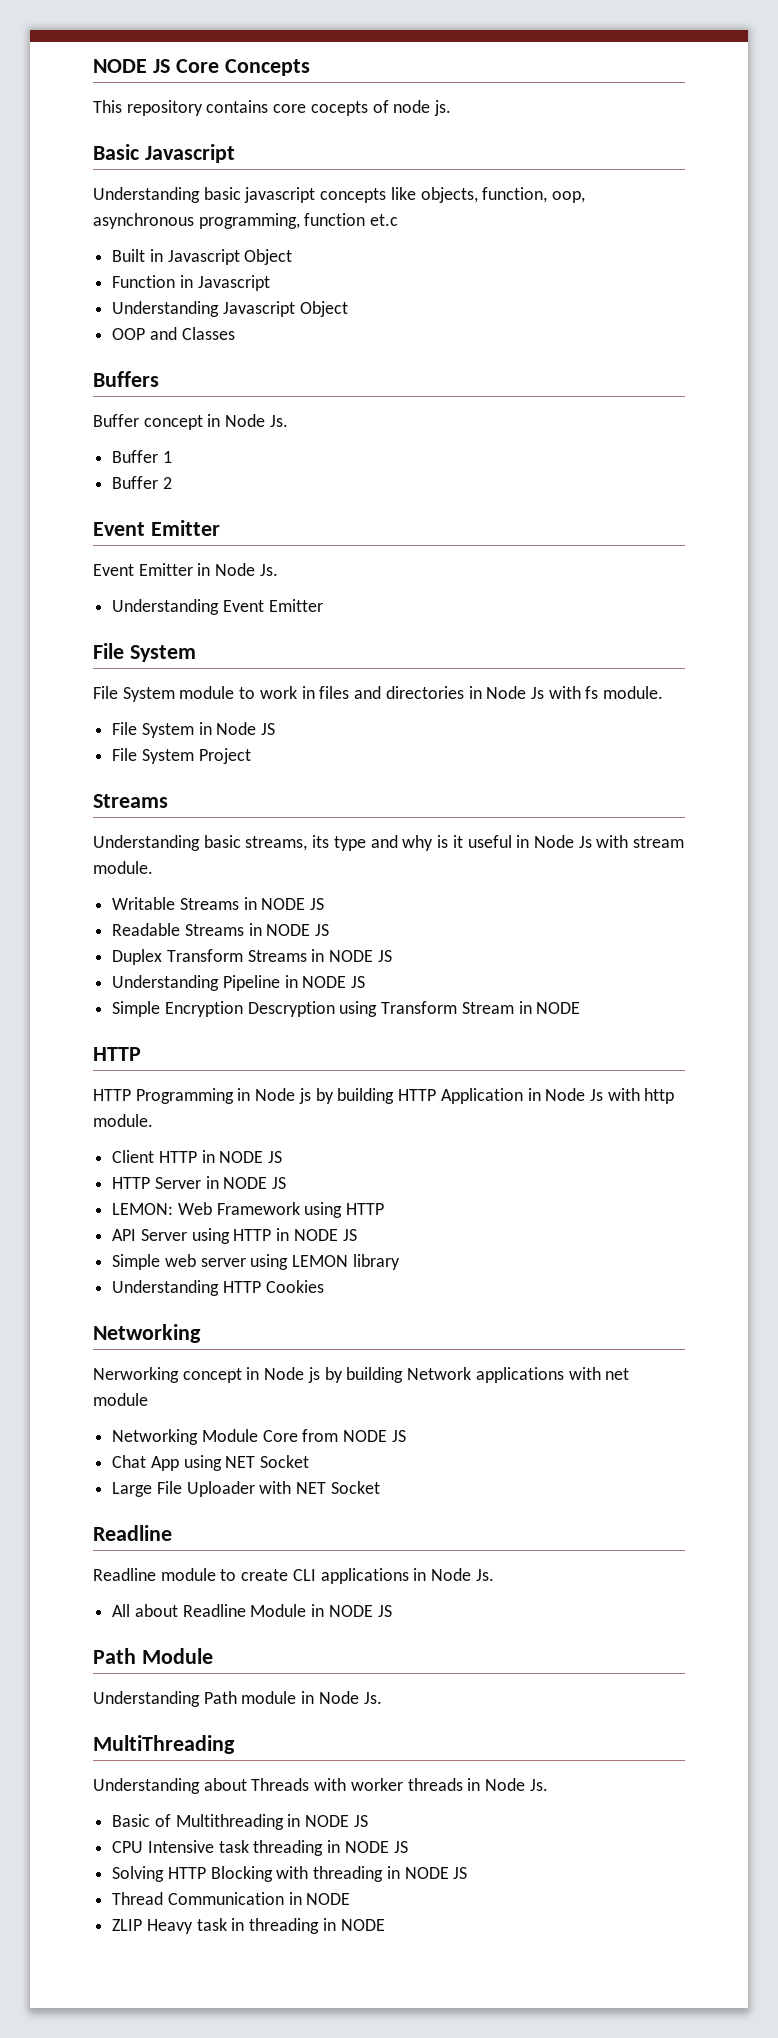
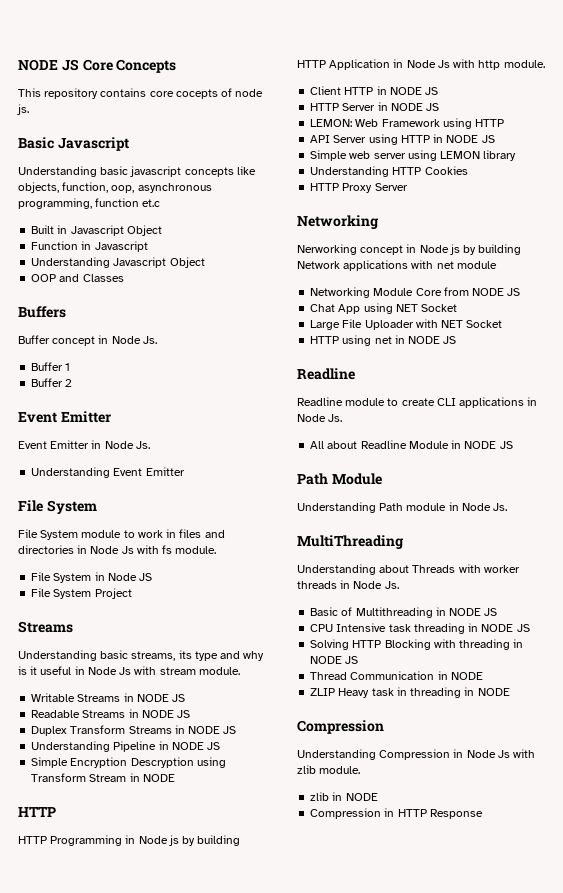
+ HTTP Proxy Server
+ HTTP using net in NODE JS
  ZLIP Heavy task in threading in NODE
+ Compression
+ Understanding Compression in Node Js with zlib module.
+ zlib in NODE
+ Compression in HTTP Response

